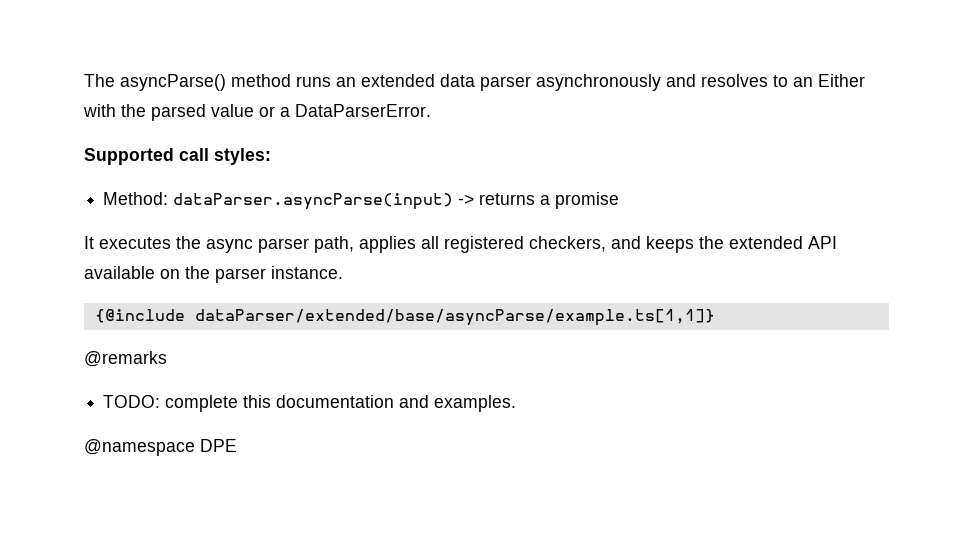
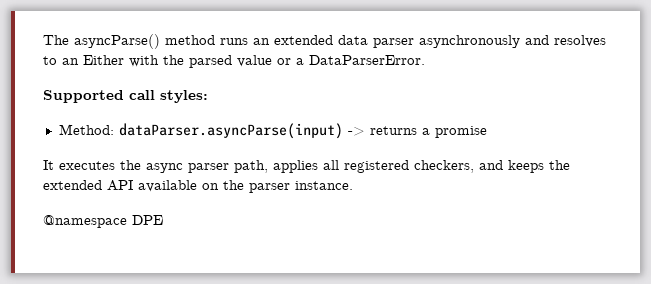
- {@include dataParser/extended/base/asyncParse/example.ts[1,1]}
- @remarks
- TODO: complete this documentation and examples.

